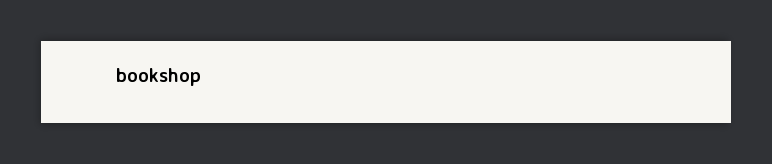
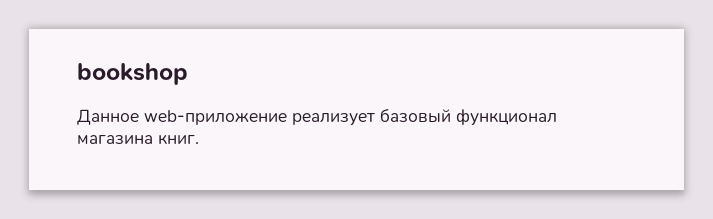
+ Данное web-приложение реализует базовый функционал магазина книг.

